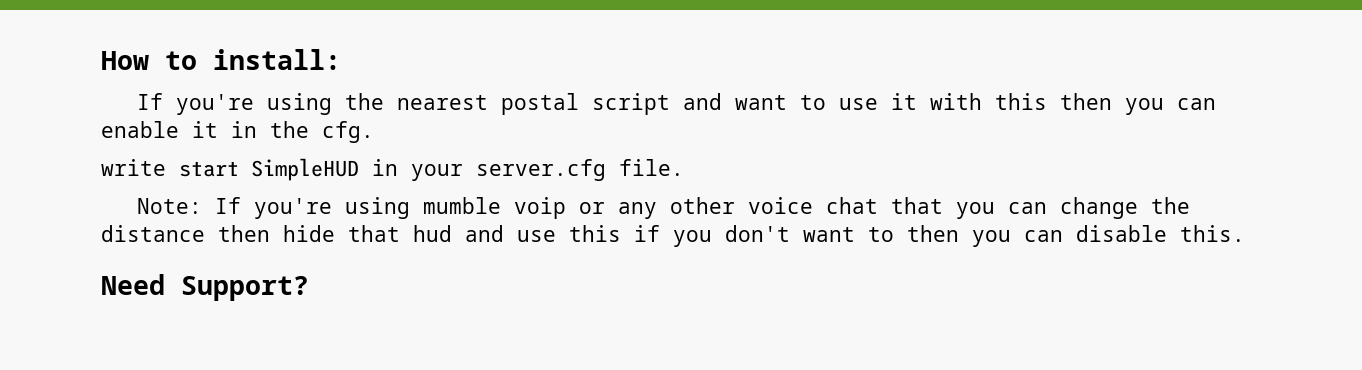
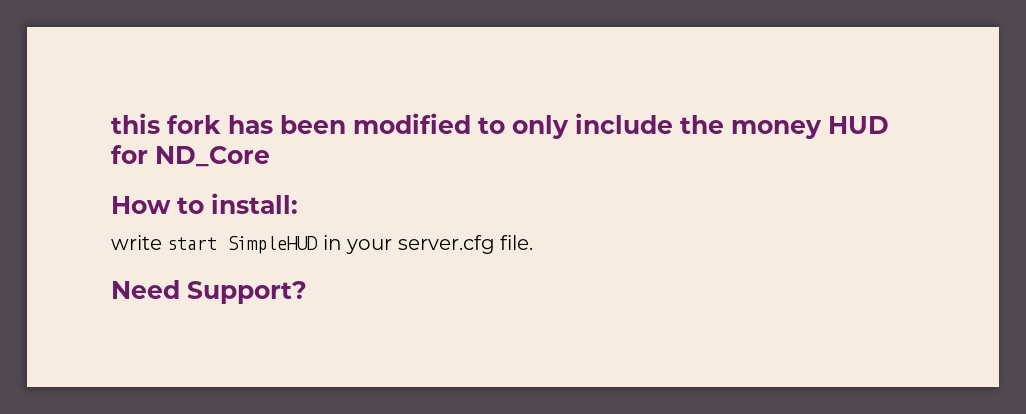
+ this fork has been modified to only include the money HUD for ND_Core
  How to install:
- If you're using the nearest postal script and want to use it with this then you can enable it in the cfg.
- Note: If you're using mumble voip or any other voice chat that you can change the distance then hide that hud and use this if you don't want to then you can disable this.

